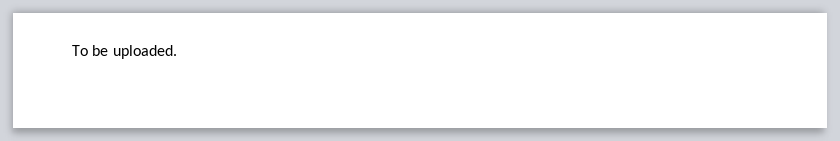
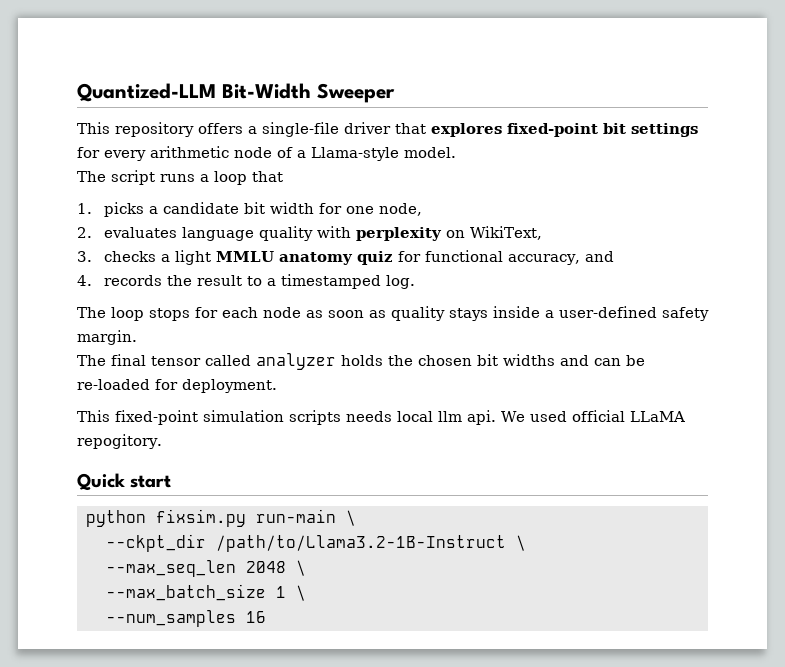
- To be uploaded.
+ Quantized-LLM Bit-Width Sweeper
+ This repository offers a single-file driver that explores fixed-point bit settings for every arithmetic node of a Llama-style model.
+ The script runs a loop that
+ 1. picks a candidate bit width for one node,
+ 2. evaluates language quality with perplexity on WikiText,
+ 3. checks a light MMLU anatomy quiz for functional accuracy, and
+ 4. records the result to a timestamped log.
+ The loop stops for each node as soon as quality stays inside a user-defined safety margin.
+ The final tensor called analyzer holds the chosen bit widths and can be re-loaded for deployment.
+ This fixed-point simulation scripts needs local llm api. We used official LLaMA repogitory.
+ Quick start
+ python fixsim.py run-main \
+ --ckpt_dir /path/to/Llama3.2-1B-Instruct \
+ --max_seq_len 2048 \
+ --max_batch_size 1 \
+ --num_samples 16

